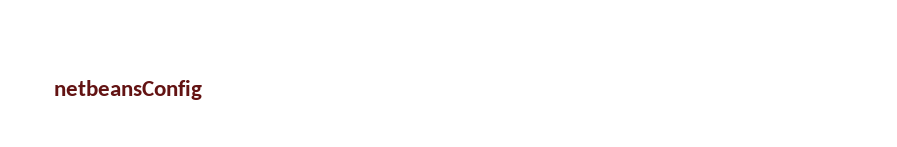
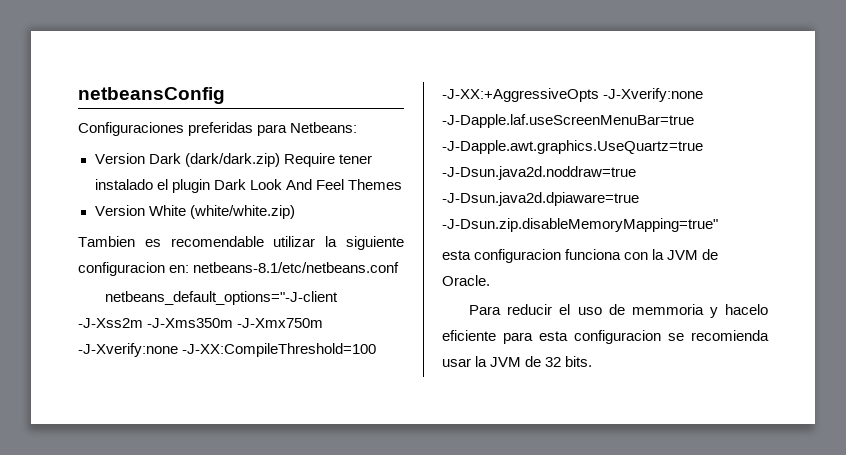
+ Configuraciones preferidas para Netbeans:
+ Version Dark (dark/dark.zip) Require tener instalado el plugin Dark Look And Feel Themes
+ Version White (white/white.zip)
+ Tambien es recomendable utilizar la siguiente configuracion en: netbeans-8.1/etc/netbeans.conf
+ netbeans_default_options="-J-client -J-Xss2m -J-Xms350m -J-Xmx750m -J-Xverify:none -J-XX:CompileThreshold=100 -J-XX:+AggressiveOpts -J-Xverify:none -J-Dapple.laf.useScreenMenuBar=true -J-Dapple.awt.graphics.UseQuartz=true -J-Dsun.java2d.noddraw=true -J-Dsun.java2d.dpiaware=true -J-Dsun.zip.disableMemoryMapping=true"
+ esta configuracion funciona con la JVM de Oracle.
+ Para reducir el uso de memmoria y hacelo eficiente para esta configuracion se recomienda usar la JVM de 32 bits.

